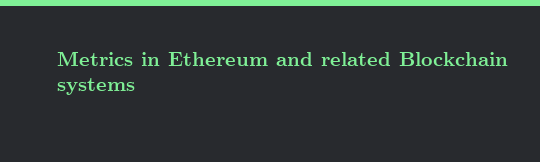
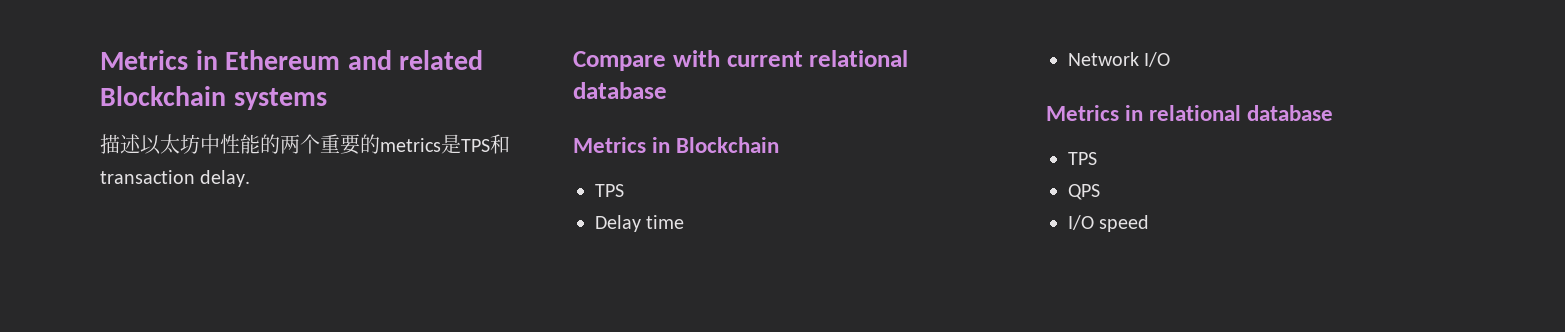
+ 描述以太坊中性能的两个重要的metrics是TPS和transaction delay.
+ Compare with current relational database
+ Metrics in Blockchain
+ TPS
+ Delay time
+ Network I/O
+ Metrics in relational database
+ TPS
+ QPS
+ I/O speed

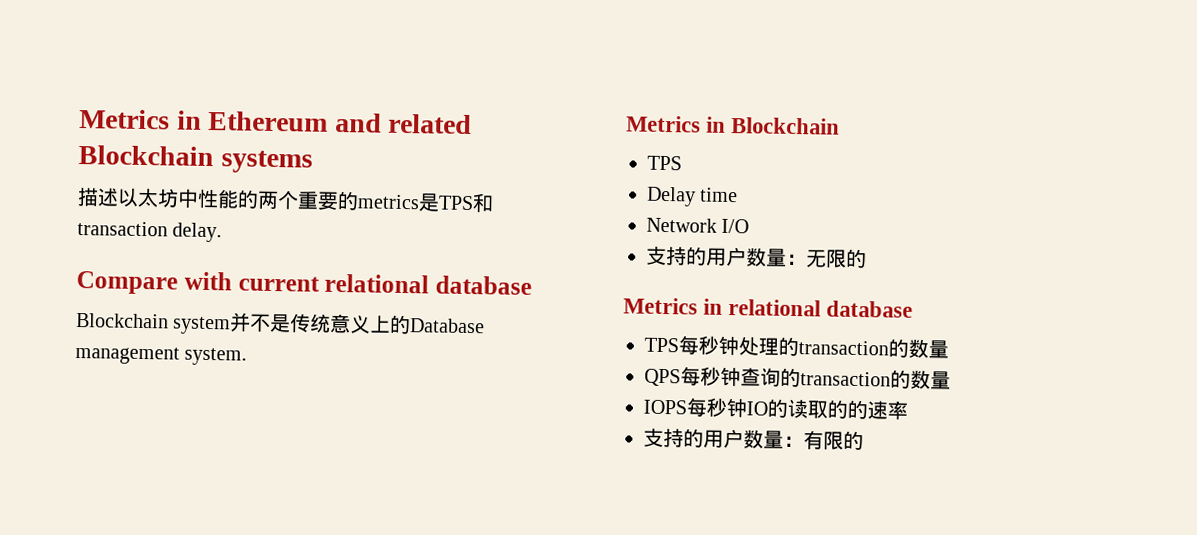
+ Blockchain system并不是传统意义上的Database management system.
+ 支持的用户数量：无限的
  Metrics in relational database
- TPS
- QPS
- I/O speed
+ TPS每秒钟处理的transaction的数量
+ QPS每秒钟查询的transaction的数量
+ IOPS每秒钟IO的读取的的速率
+ 支持的用户数量：有限的

